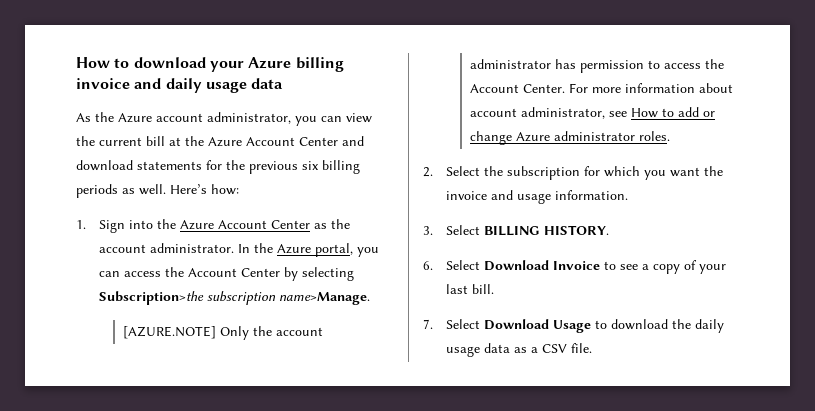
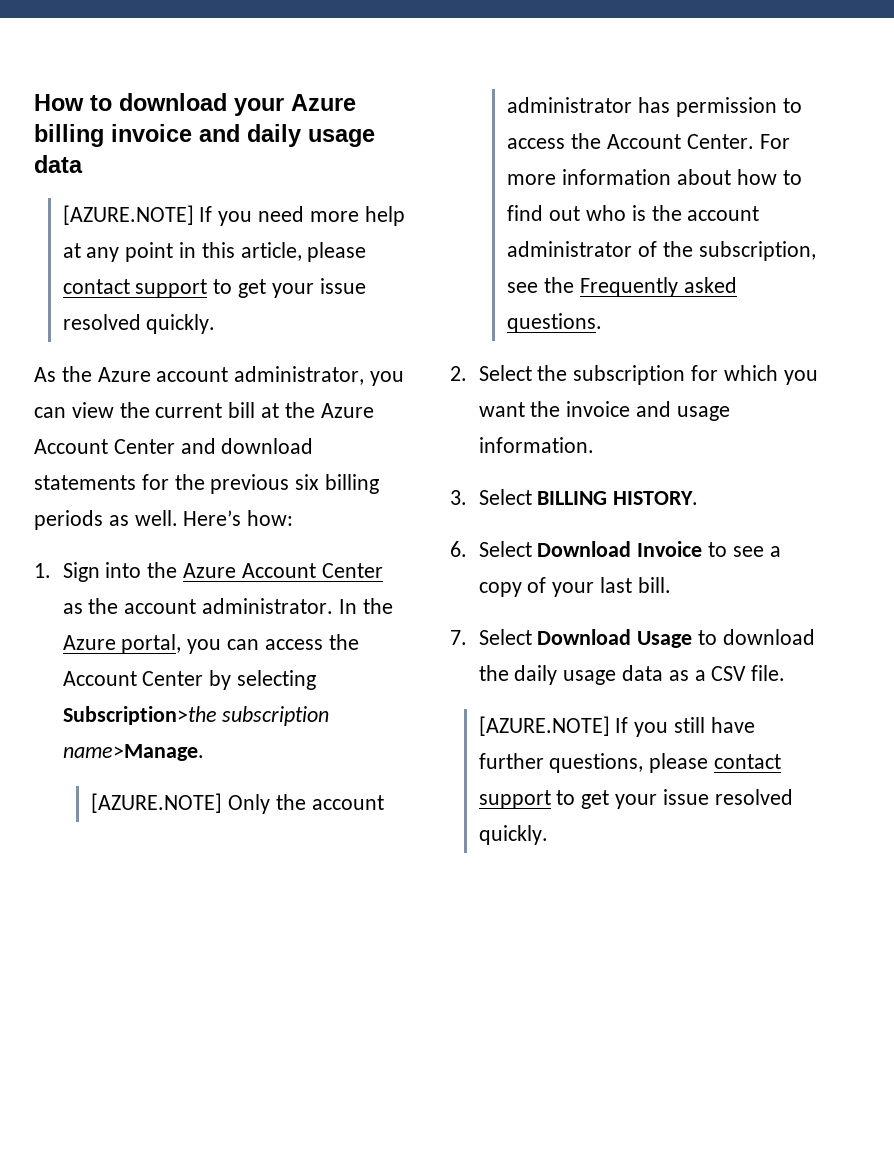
+ [AZURE.NOTE] If you need more help at any point in this article, please contact support to get your issue resolved quickly.
- For more information about account administrator, see How to add or change Azure administrator roles.
+ For more information about how to find out who is the account administrator of the subscription, see the Frequently asked questions.
+ [AZURE.NOTE] If you still have further questions, please contact support to get your issue resolved quickly.

